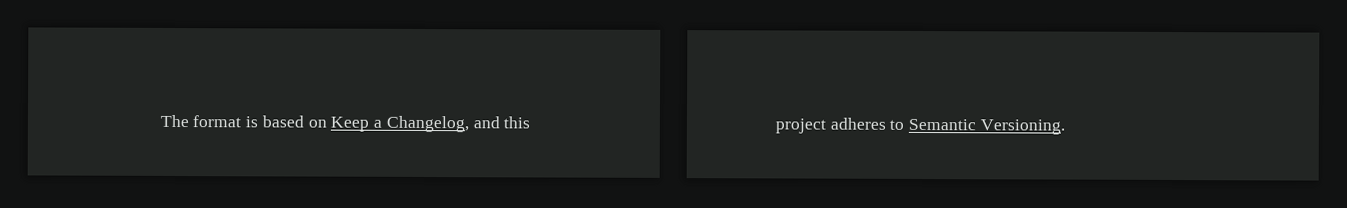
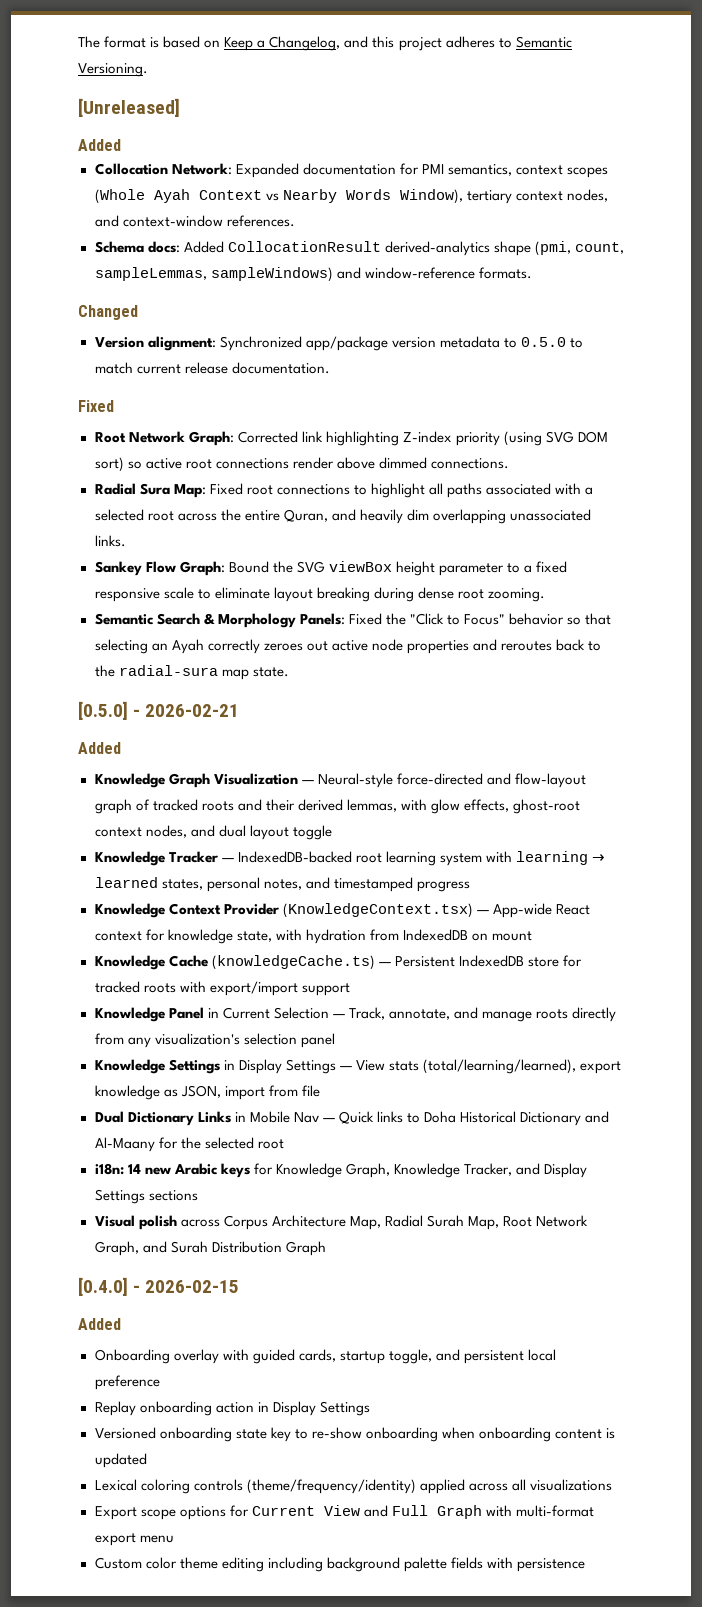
+ [Unreleased]
+ Added
+ Collocation Network: Expanded documentation for PMI semantics, context scopes (Whole Ayah Context vs Nearby Words Window), tertiary context nodes, and context-window references.
+ Schema docs: Added CollocationResult derived-analytics shape (pmi, count, sampleLemmas, sampleWindows) and window-reference formats.
+ Changed
+ Version alignment: Synchronized app/package version metadata to 0.5.0 to match current release documentation.
+ Fixed
+ Root Network Graph: Corrected link highlighting Z-index priority (using SVG DOM sort) so active root connections render above dimmed connections.
+ Radial Sura Map: Fixed root connections to highlight all paths associated with a selected root across the entire Quran, and heavily dim overlapping unassociated links.
+ Sankey Flow Graph: Bound the SVG viewBox height parameter to a fixed responsive scale to eliminate layout breaking during dense root zooming.
+ Semantic Search & Morphology Panels: Fixed the "Click to Focus" behavior so that selecting an Ayah correctly zeroes out active node properties and reroutes back to the radial-sura map state.
+ [0.5.0] - 2026-02-21
+ Added
+ Knowledge Graph Visualization — Neural-style force-directed and flow-layout graph of tracked roots and their derived lemmas, with glow effects, ghost-root context nodes, and dual layout toggle
+ Knowledge Tracker — IndexedDB-backed root learning system with learning → learned states, personal notes, and timestamped progress
+ Knowledge Context Provider (KnowledgeContext.tsx) — App-wide React context for knowledge state, with hydration from IndexedDB on mount
+ Knowledge Cache (knowledgeCache.ts) — Persistent IndexedDB store for tracked roots with export/import support
+ Knowledge Panel in Current Selection — Track, annotate, and manage roots directly from any visualization's selection panel
+ Knowledge Settings in Display Settings — View stats (total/learning/learned), export knowledge as JSON, import from file
+ Dual Dictionary Links in Mobile Nav — Quick links to Doha Historical Dictionary and Al-Maany for the selected root
+ i18n: 14 new Arabic keys for Knowledge Graph, Knowledge Tracker, and Display Settings sections
+ Visual polish across Corpus Architecture Map, Radial Surah Map, Root Network Graph, and Surah Distribution Graph
+ [0.4.0] - 2026-02-15
+ Added
+ Onboarding overlay with guided cards, startup toggle, and persistent local preference
+ Replay onboarding action in Display Settings
+ Versioned onboarding state key to re-show onboarding when onboarding content is updated
+ Lexical coloring controls (theme/frequency/identity) applied across all visualizations
+ Export scope options for Current View and Full Graph with multi-format export menu
+ Custom color theme editing including background palette fields with persistence

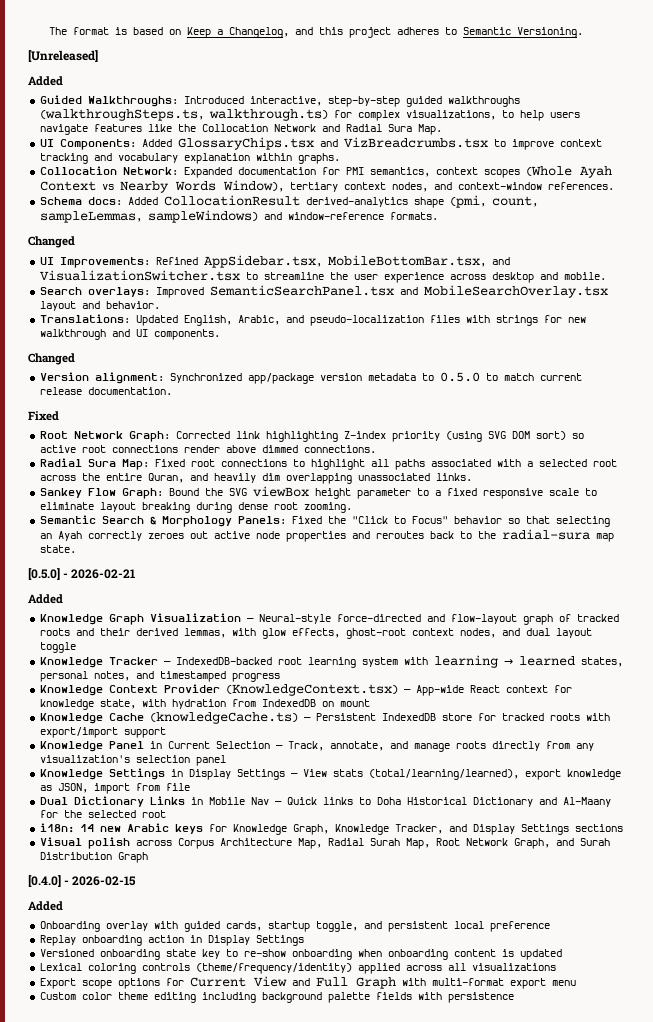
+ Guided Walkthroughs: Introduced interactive, step-by-step guided walkthroughs (walkthroughSteps.ts, walkthrough.ts) for complex visualizations, to help users navigate features like the Collocation Network and Radial Sura Map.
+ UI Components: Added GlossaryChips.tsx and VizBreadcrumbs.tsx to improve context tracking and vocabulary explanation within graphs.
+ UI Improvements: Refined AppSidebar.tsx, MobileBottomBar.tsx, and VisualizationSwitcher.tsx to streamline the user experience across desktop and mobile.
+ Search overlays: Improved SemanticSearchPanel.tsx and MobileSearchOverlay.tsx layout and behavior.
+ Translations: Updated English, Arabic, and pseudo-localization files with strings for new walkthrough and UI components.
+ Changed

